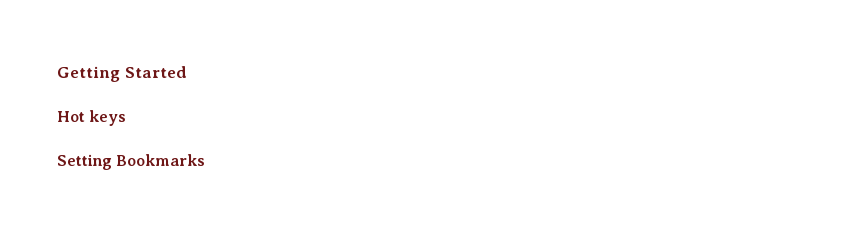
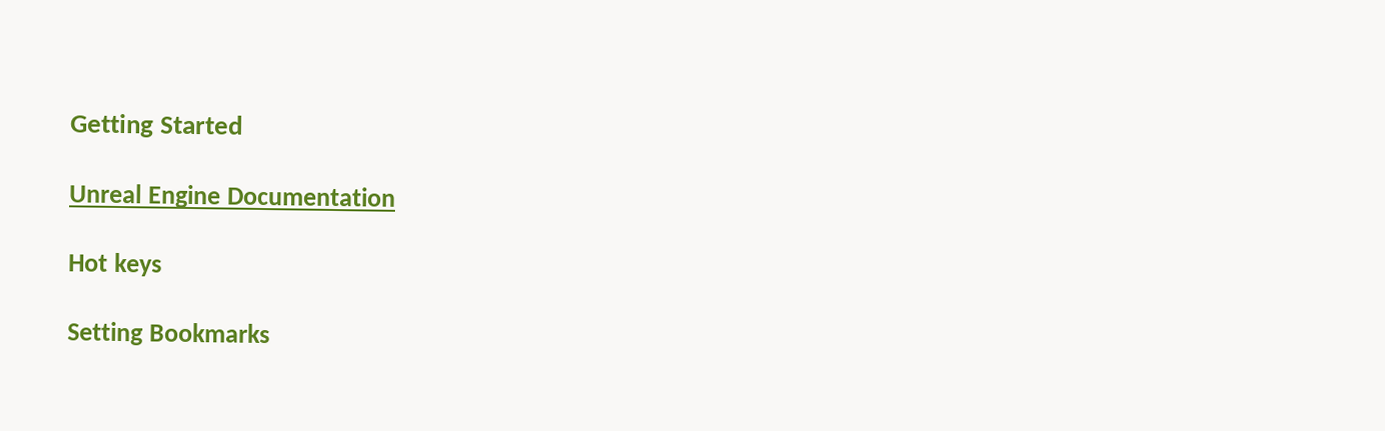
+ Unreal Engine Documentation

